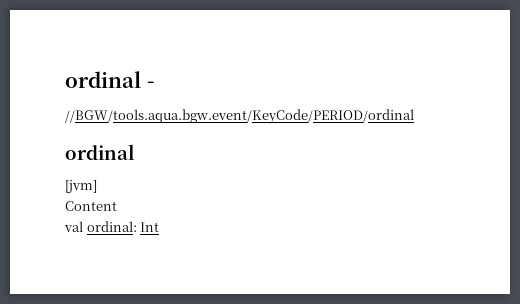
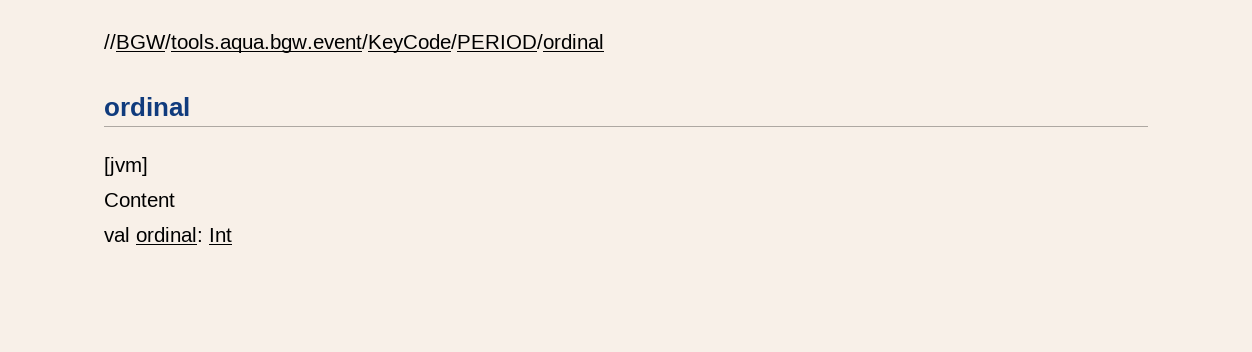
- ordinal -

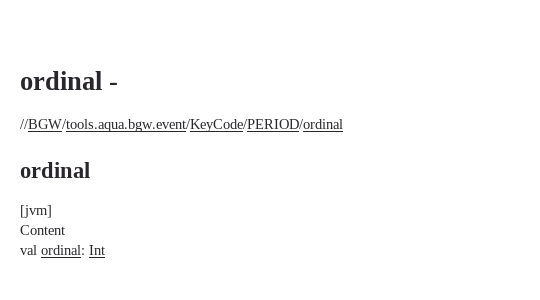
+ ordinal -

